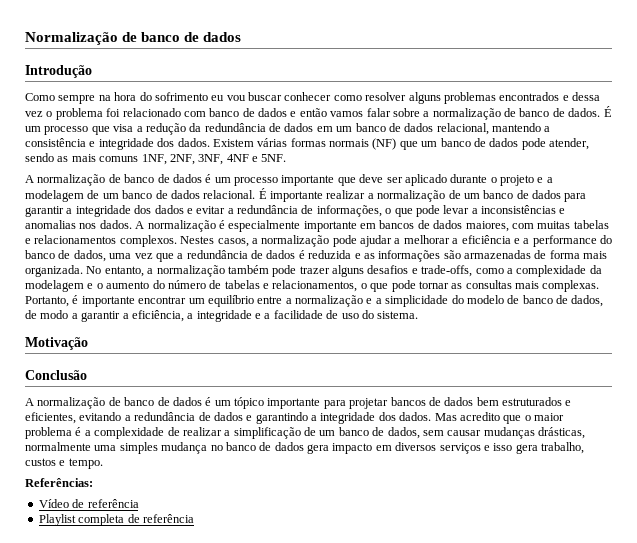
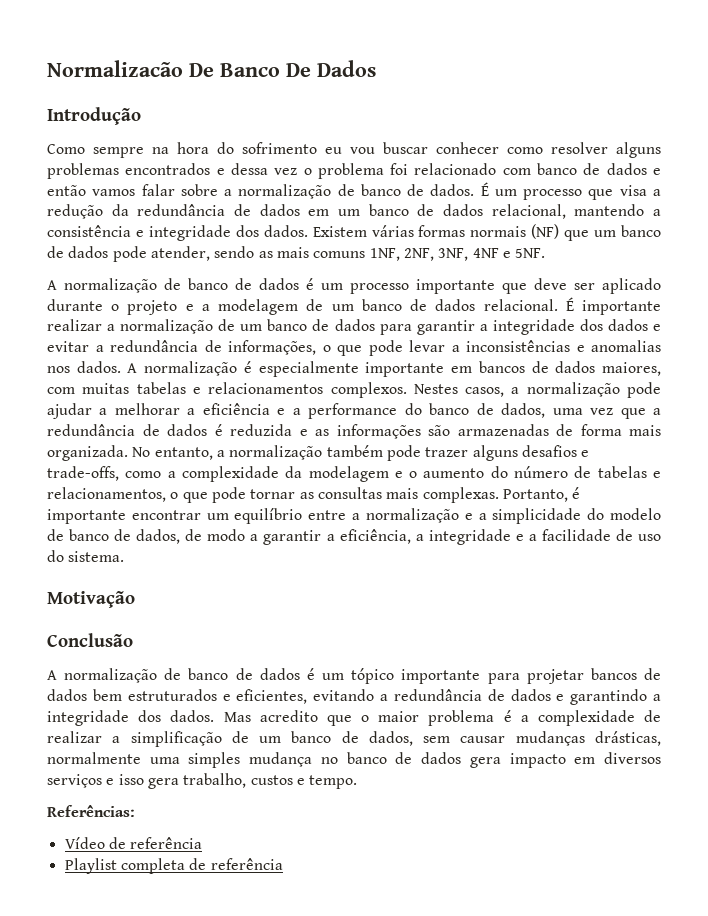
- Normalização de banco de dados
+ Normalizacão De Banco De Dados

